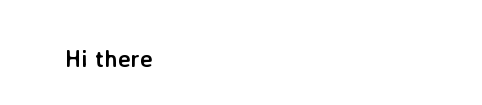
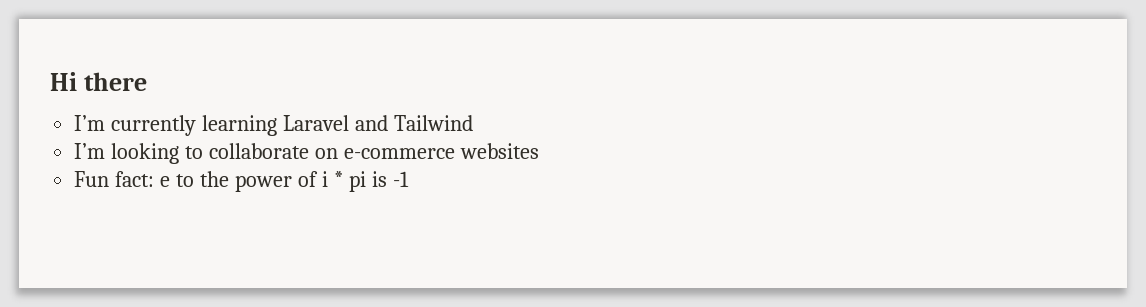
+ I’m currently learning Laravel and Tailwind
+ I’m looking to collaborate on e-commerce websites
+ Fun fact: e to the power of i * pi is -1

